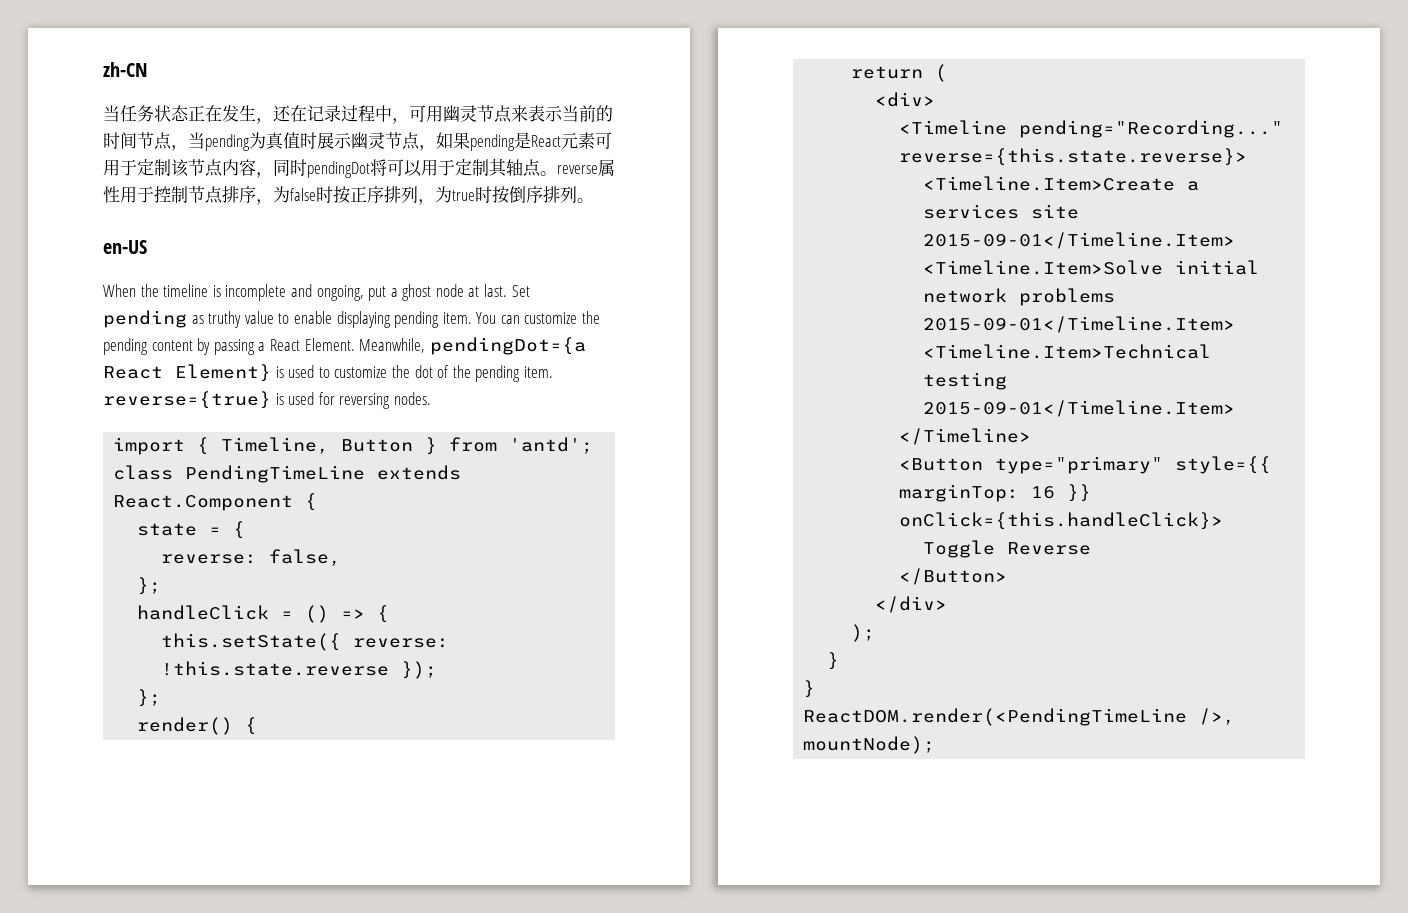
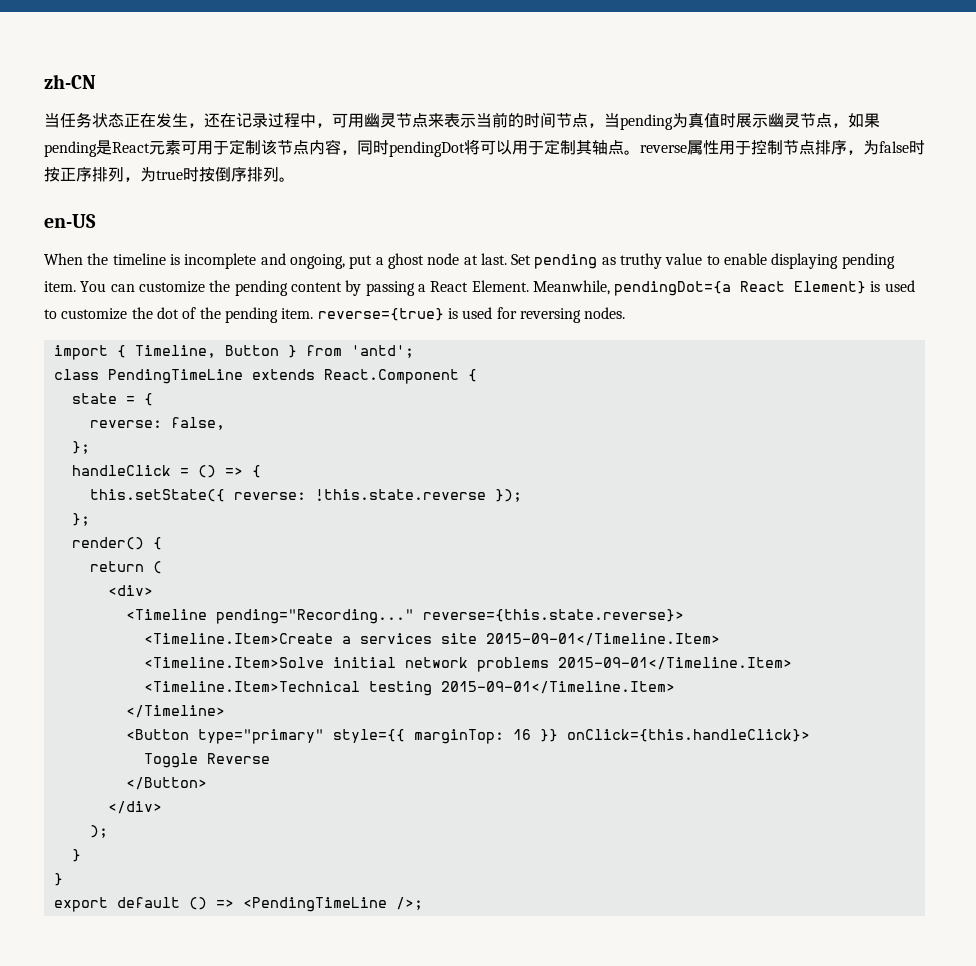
- ReactDOM.render(<PendingTimeLine />, mountNode);
+ export default () => <PendingTimeLine />;

